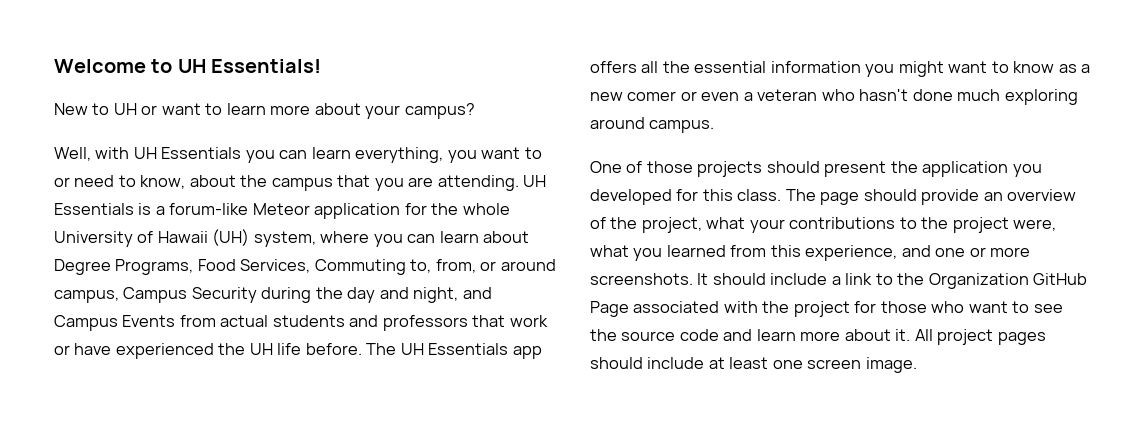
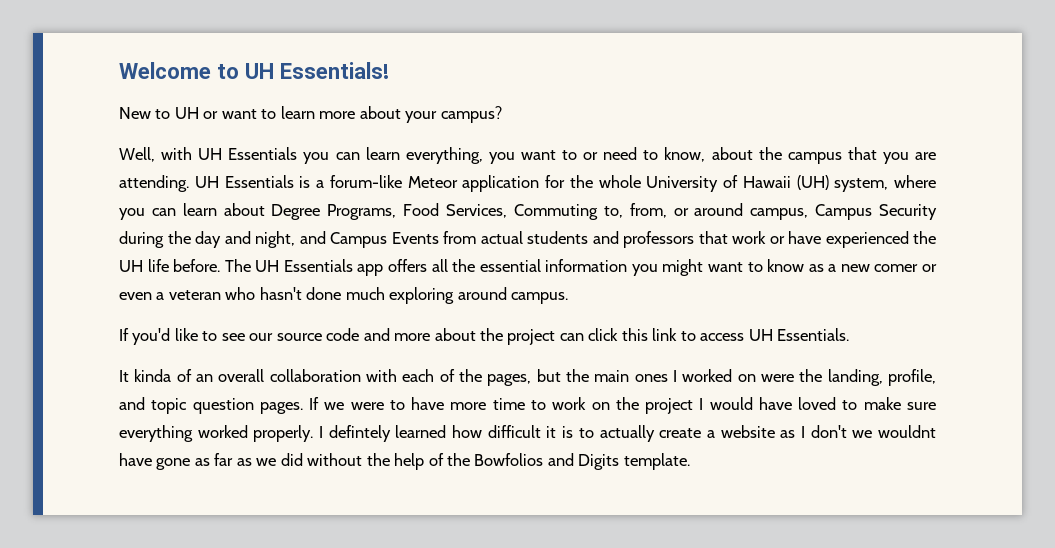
- One of those projects should present the application you developed for this class. The page should provide an overview of the project, what your contributions to the project were, what you learned from this experience, and one or more screenshots. It should include a link to the Organization GitHub Page associated with the project for those who want to see the source code and learn more about it. All project pages should include at least one screen image.
+ If you'd like to see our source code and more about the project can click this link to access UH Essentials.
+ It kinda of an overall collaboration with each of the pages, but the main ones I worked on were the landing, profile, and topic question pages. If we were to have more time to work on the project I would have loved to make sure everything worked properly. I defintely learned how difficult it is to actually create a website as I don't we wouldnt have gone as far as we did without the help of the Bowfolios and Digits template.

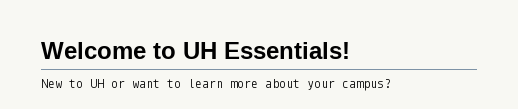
- Well, with UH Essentials you can learn everything, you want to or need to know, about the campus that you are attending. UH Essentials is a forum-like Meteor application for the whole University of Hawaii (UH) system, where you can learn about Degree Programs, Food Services, Commuting to, from, or around campus, Campus Security during the day and night, and Campus Events from actual students and professors that work or have experienced the UH life before. The UH Essentials app offers all the essential information you might want to know as a new comer or even a veteran who hasn't done much exploring around campus.
- If you'd like to see our source code and more about the project can click this link to access UH Essentials.
- It kinda of an overall collaboration with each of the pages, but the main ones I worked on were the landing, profile, and topic question pages. If we were to have more time to work on the project I would have loved to make sure everything worked properly. I defintely learned how difficult it is to actually create a website as I don't we wouldnt have gone as far as we did without the help of the Bowfolios and Digits template.

